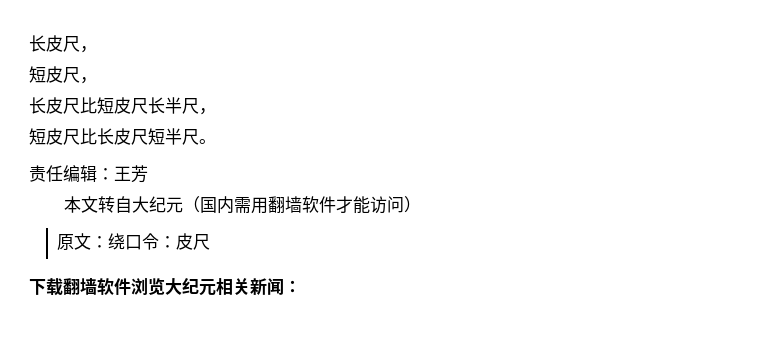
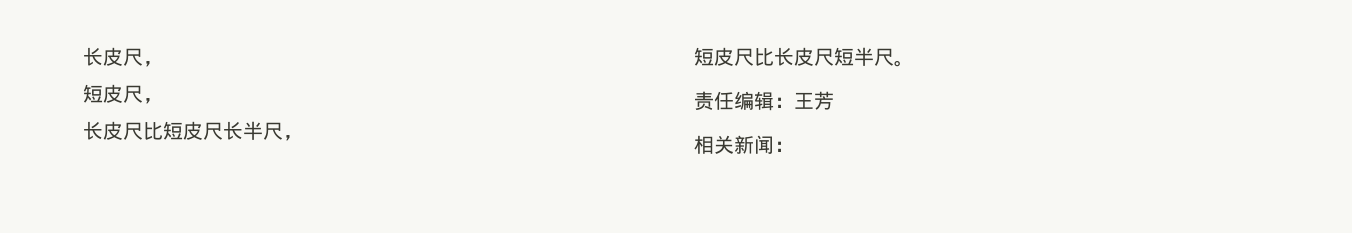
- 本文转自大纪元（国内需用翻墙软件才能访问）
- 原文：绕口令：皮尺
- 下载翻墙软件浏览大纪元相关新闻：
+ 相关新闻：

